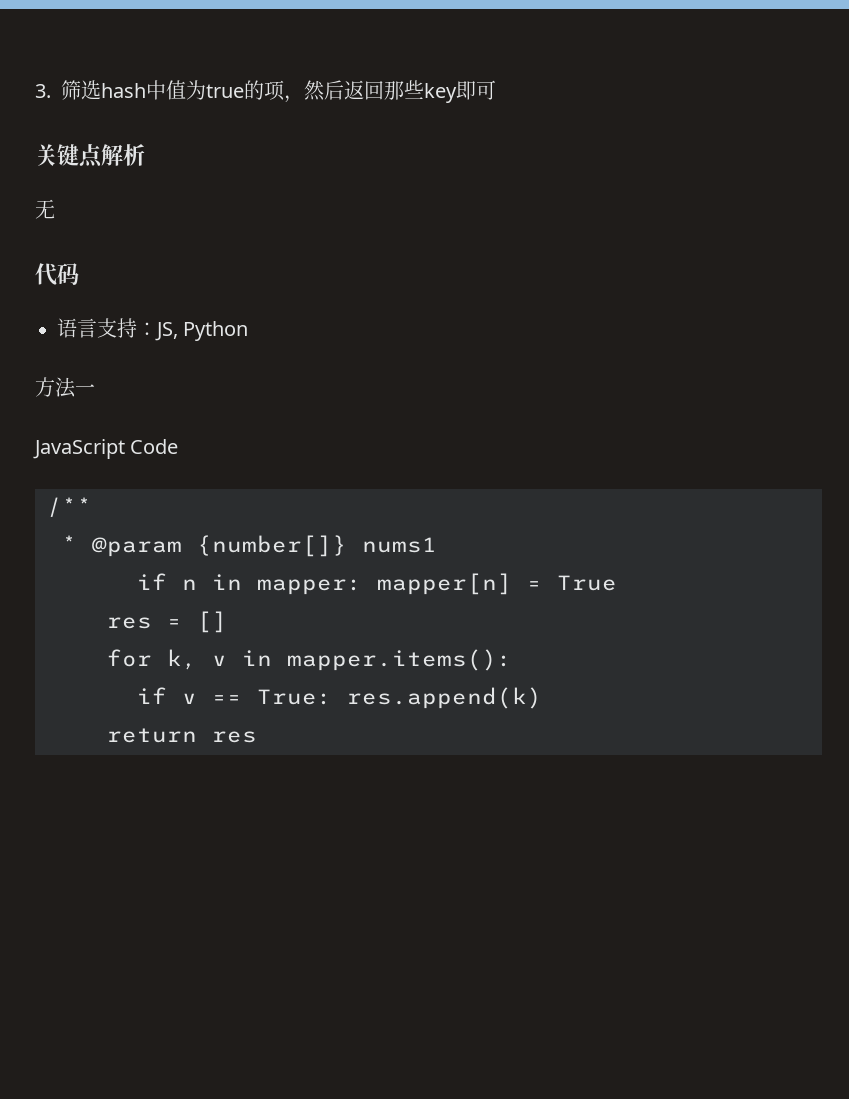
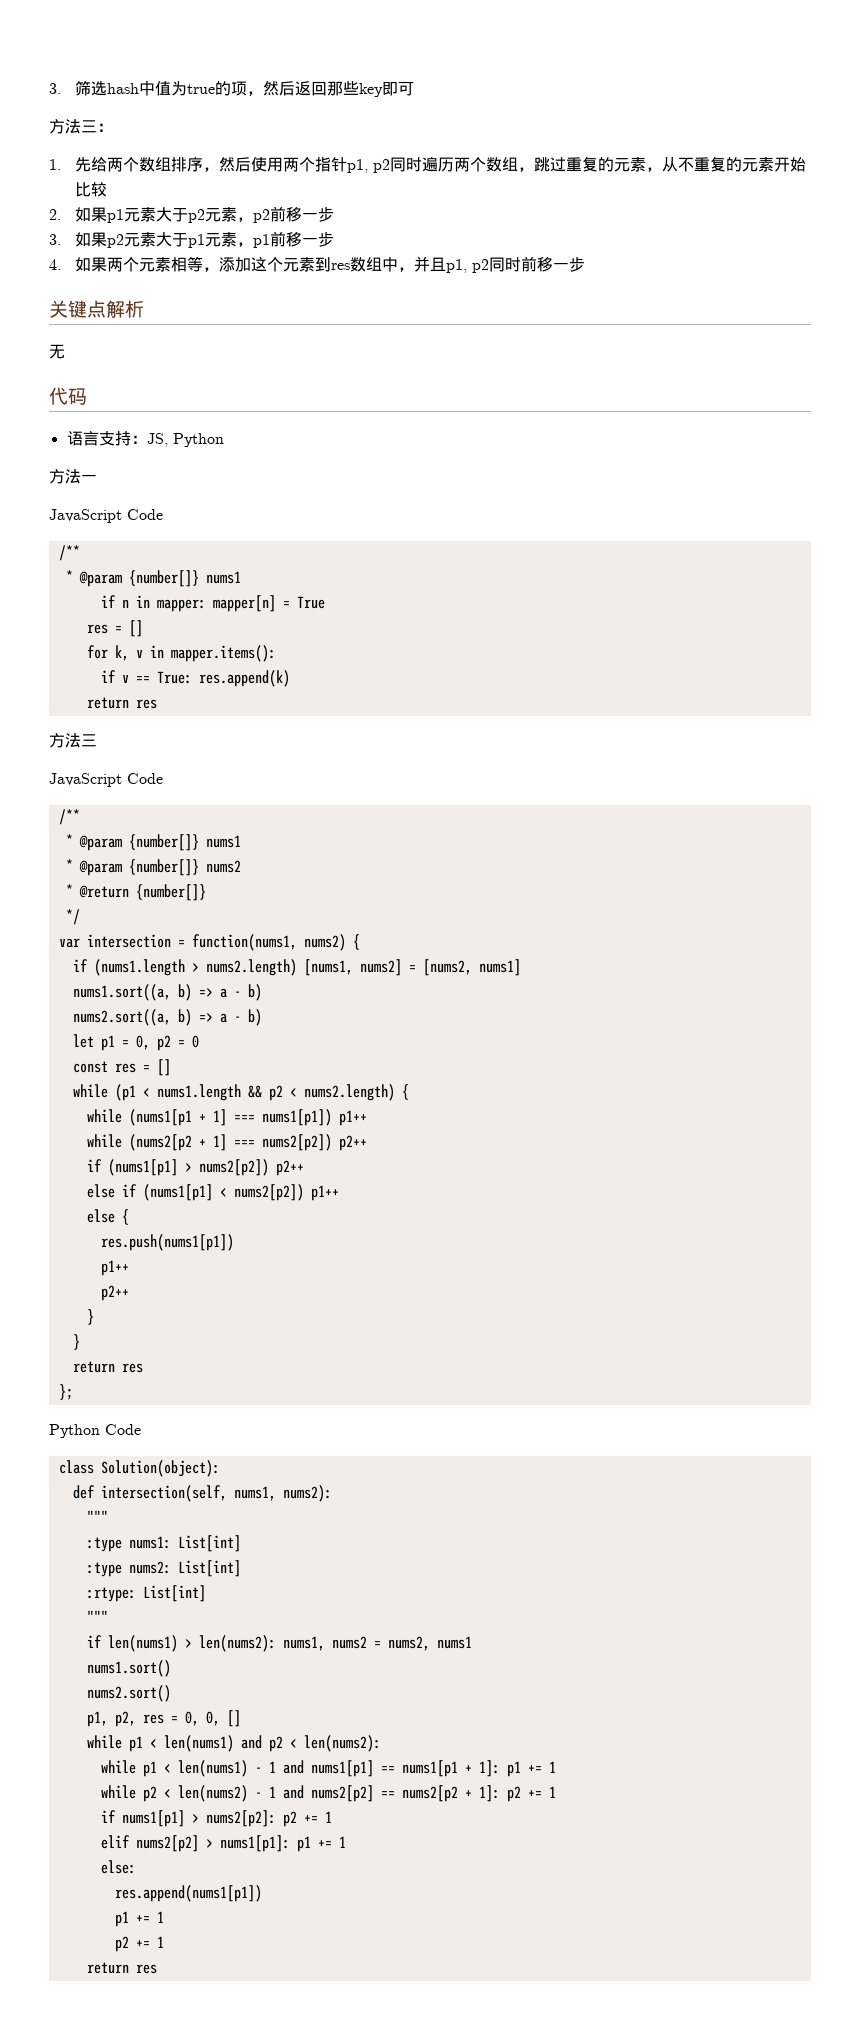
+ 方法三：
+ 1.先给两个数组排序，然后使用两个指针p1, p2同时遍历两个数组，跳过重复的元素，从不重复的元素开始比较
+ 2.如果p1元素大于p2元素，p2前移一步
+ 3.如果p2元素大于p1元素，p1前移一步
+ 4.如果两个元素相等，添加这个元素到res数组中，并且p1, p2同时前移一步
  if v == True: res.append(k)
+ return res
+ 方法三
+ JavaScript Code
+ /**
+ * @param {number[]} nums1
+ * @param {number[]} nums2
+ * @return {number[]}
+ */
+ var intersection = function(nums1, nums2) {
+ if (nums1.length > nums2.length) [nums1, nums2] = [nums2, nums1]
+ nums1.sort((a, b) => a - b)
+ nums2.sort((a, b) => a - b)
+ let p1 = 0, p2 = 0
+ const res = []
+ while (p1 < nums1.length && p2 < nums2.length) {
+ while (nums1[p1 + 1] === nums1[p1]) p1++
+ while (nums2[p2 + 1] === nums2[p2]) p2++
+ if (nums1[p1] > nums2[p2]) p2++
+ else if (nums1[p1] < nums2[p2]) p1++
+ else {
+ res.push(nums1[p1])
+ p1++
+ p2++
+ }
+ }
+ return res
+ };
+ Python Code
+ class Solution(object):
+ def intersection(self, nums1, nums2):
+ """
+ :type nums1: List[int]
+ :type nums2: List[int]
+ :rtype: List[int]
+ """
+ if len(nums1) > len(nums2): nums1, nums2 = nums2, nums1
+ nums1.sort()
+ nums2.sort()
+ p1, p2, res = 0, 0, []
+ while p1 < len(nums1) and p2 < len(nums2):
+ while p1 < len(nums1) - 1 and nums1[p1] == nums1[p1 + 1]: p1 += 1
+ while p2 < len(nums2) - 1 and nums2[p2] == nums2[p2 + 1]: p2 += 1
+ if nums1[p1] > nums2[p2]: p2 += 1
+ elif nums2[p2] > nums1[p1]: p1 += 1
+ else:
+ res.append(nums1[p1])
+ p1 += 1
+ p2 += 1

